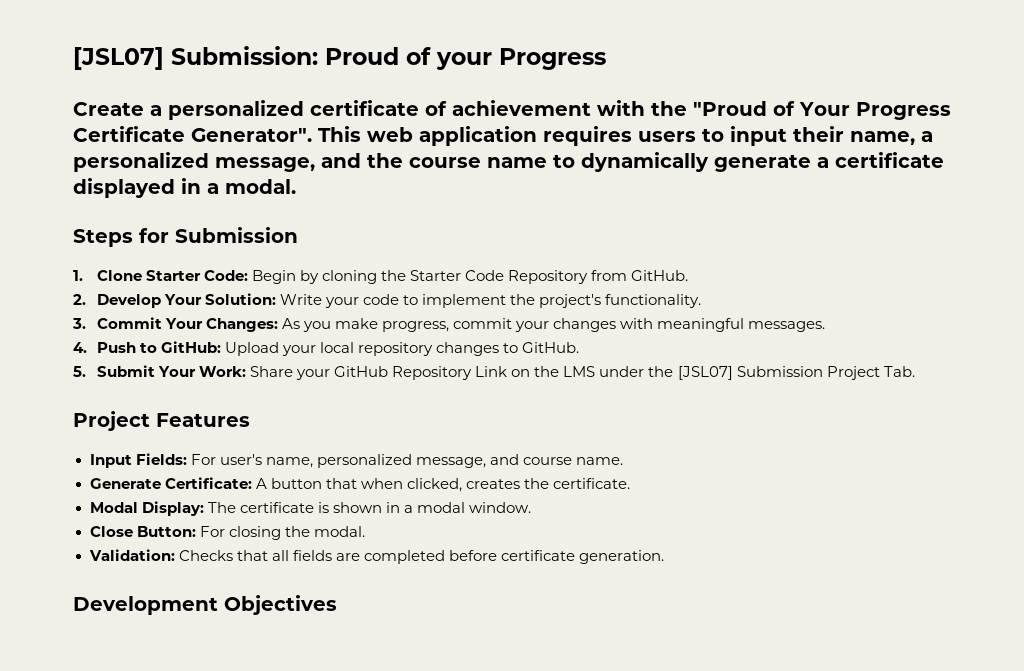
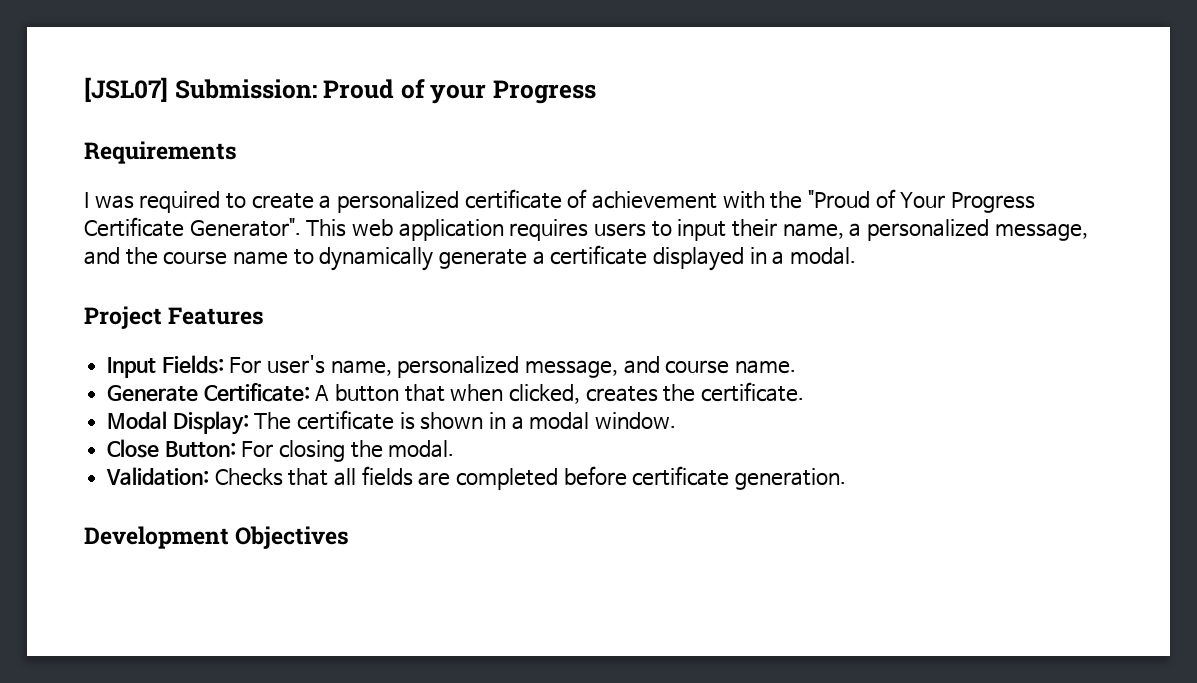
- Create a personalized certificate of achievement with the "Proud of Your Progress Certificate Generator".
+ Requirements
+ I was required to create a personalized certificate of achievement with the "Proud of Your Progress Certificate Generator".
- Steps for Submission
- 1. Clone Starter Code: Begin by cloning the Starter Code Repository from GitHub.
- 2. Develop Your Solution: Write your code to implement the project's functionality.
- 3. Commit Your Changes: As you make progress, commit your changes with meaningful messages.
- 4. Push to GitHub: Upload your local repository changes to GitHub.
- 5. Submit Your Work: Share your GitHub Repository Link on the LMS under the [JSL07] Submission Project Tab.

